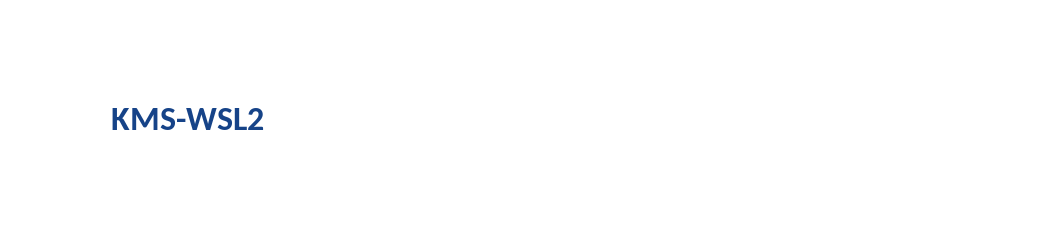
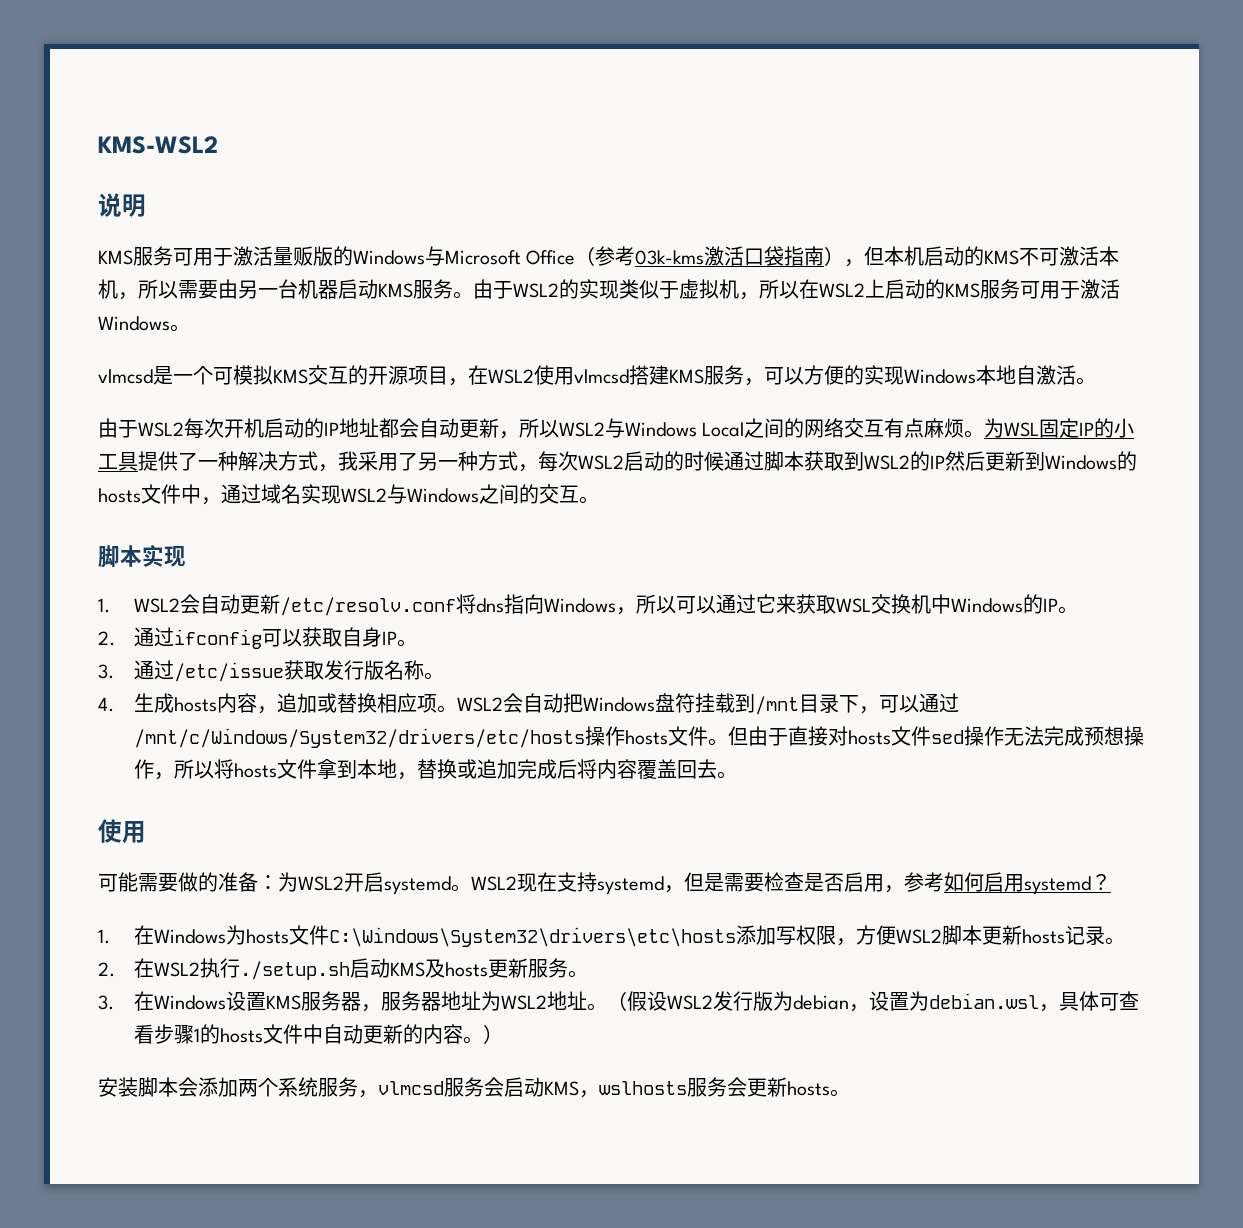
+ 说明
+ KMS服务可用于激活量贩版的Windows与Microsoft Office（参考03k-kms激活口袋指南），但本机启动的KMS不可激活本机，所以需要由另一台机器启动KMS服务。由于WSL2的实现类似于虚拟机，所以在WSL2上启动的KMS服务可用于激活Windows。
+ vlmcsd是一个可模拟KMS交互的开源项目，在WSL2使用vlmcsd搭建KMS服务，可以方便的实现Windows本地自激活。
+ 由于WSL2每次开机启动的IP地址都会自动更新，所以WSL2与Windows Local之间的网络交互有点麻烦。为WSL固定IP的小工具提供了一种解决方式，我采用了另一种方式，每次WSL2启动的时候通过脚本获取到WSL2的IP然后更新到Windows的hosts文件中，通过域名实现WSL2与Windows之间的交互。
+ 脚本实现
+ 1. WSL2会自动更新/etc/resolv.conf将dns指向Windows，所以可以通过它来获取WSL交换机中Windows的IP。
+ 2.通过ifconfig可以获取自身IP。
+ 3.通过/etc/issue获取发行版名称。
+ 4.生成hosts内容，追加或替换相应项。WSL2会自动把Windows盘符挂载到/mnt目录下，可以通过/mnt/c/Windows/System32/drivers/etc/hosts操作hosts文件。但由于直接对hosts文件sed操作无法完成预想操作，所以将hosts文件拿到本地，替换或追加完成后将内容覆盖回去。
+ 使用
+ 可能需要做的准备：为WSL2开启systemd。WSL2现在支持systemd，但是需要检查是否启用，参考如何启用systemd？
+ 1.在Windows为hosts文件C:\Windows\System32\drivers\etc\hosts添加写权限，方便WSL2脚本更新hosts记录。
+ 2.在WSL2执行./setup.sh启动KMS及hosts更新服务。
+ 3.在Windows设置KMS服务器，服务器地址为WSL2地址。（假设WSL2发行版为debian，设置为debian.wsl，具体可查看步骤1的hosts文件中自动更新的内容。）
+ 安装脚本会添加两个系统服务，vlmcsd服务会启动KMS，wslhosts服务会更新hosts。

